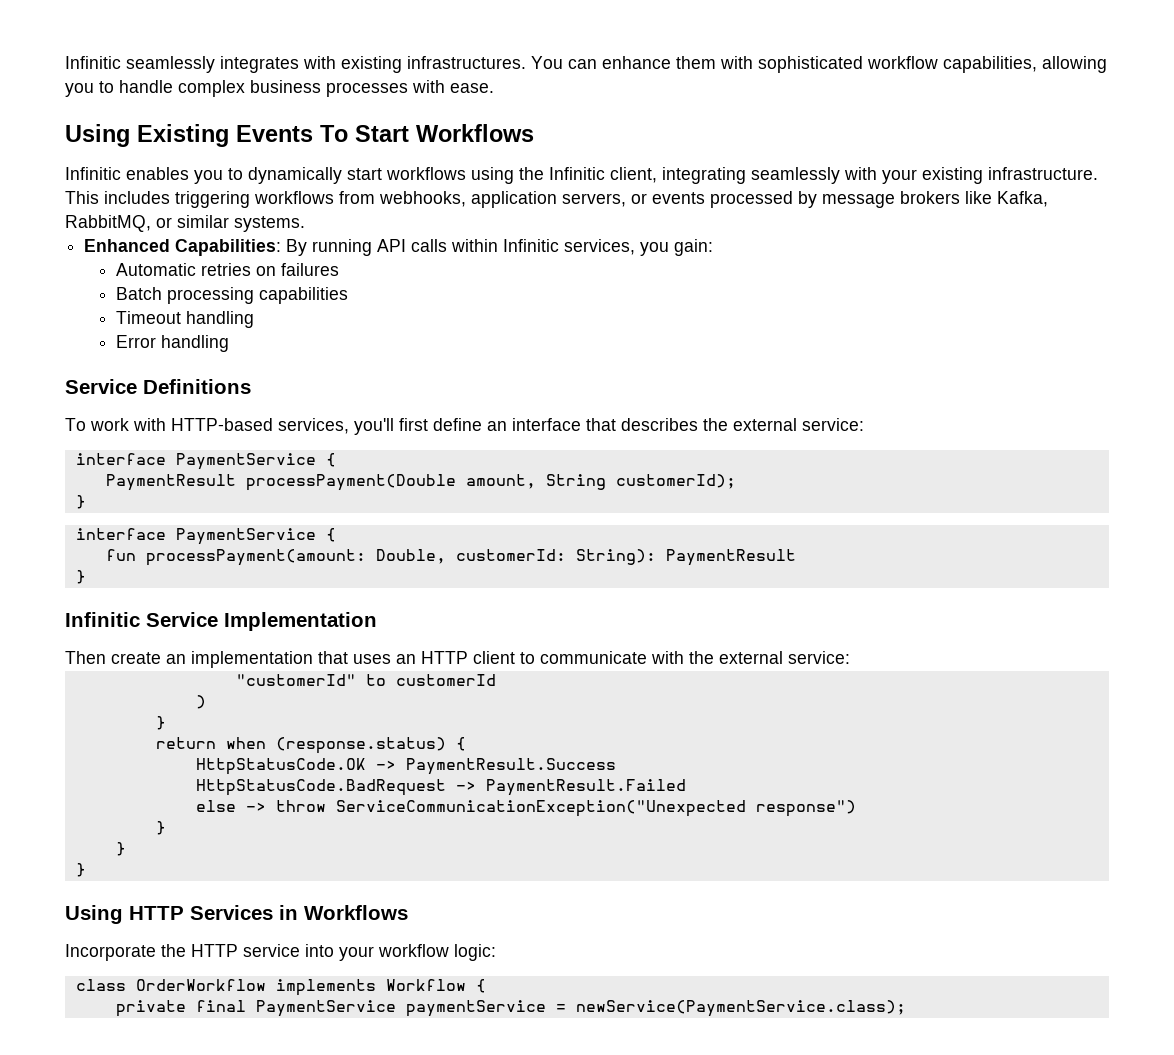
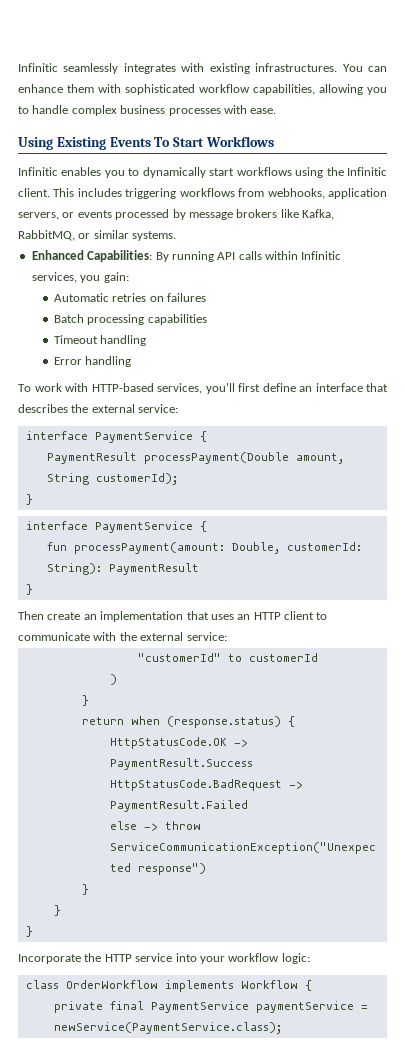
- Infinitic enables you to dynamically start workflows using the Infinitic client, integrating seamlessly with your existing infrastructure.
+ Infinitic enables you to dynamically start workflows using the Infinitic client.
- Service Definitions
- Infinitic Service Implementation
- Using HTTP Services in Workflows

